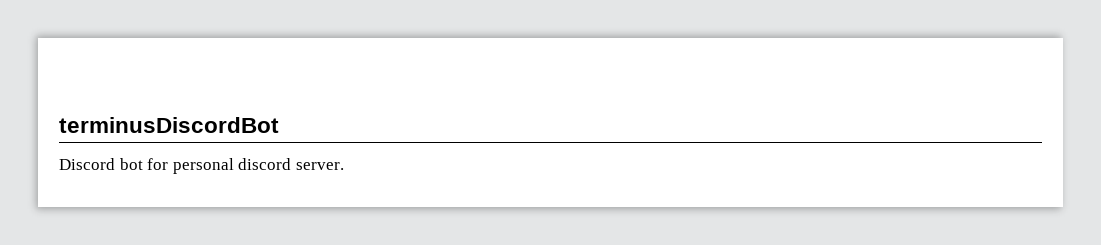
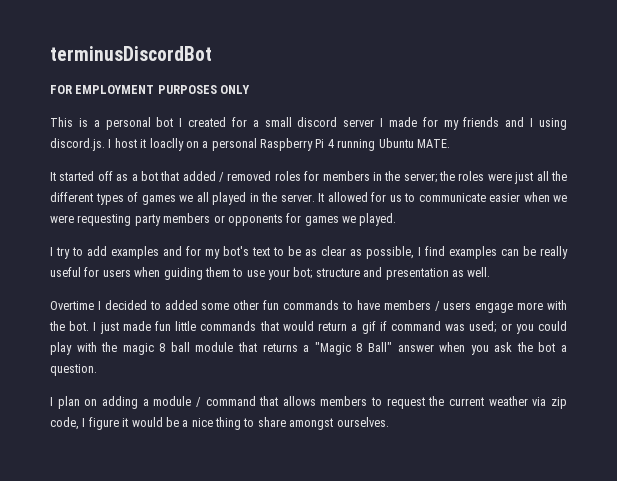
- Discord bot for personal discord server.
+ FOR EMPLOYMENT PURPOSES ONLY
+ This is a personal bot I created for a small discord server I made for my friends and I using discord.js. I host it loaclly on a personal Raspberry Pi 4 running Ubuntu MATE.
+ It started off as a bot that added / removed roles for members in the server; the roles were just all the different types of games we all played in the server. It allowed for us to communicate easier when we were requesting party members or opponents for games we played.
+ I try to add examples and for my bot's text to be as clear as possible, I find examples can be really useful for users when guiding them to use your bot; structure and presentation as well.
+ Overtime I decided to added some other fun commands to have members / users engage more with the bot. I just made fun little commands that would return a gif if command was used; or you could play with the magic 8 ball module that returns a "Magic 8 Ball" answer when you ask the bot a question.
+ I plan on adding a module / command that allows members to request the current weather via zip code, I figure it would be a nice thing to share amongst ourselves.

